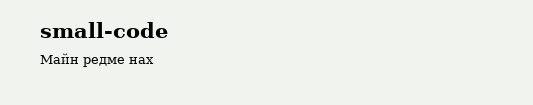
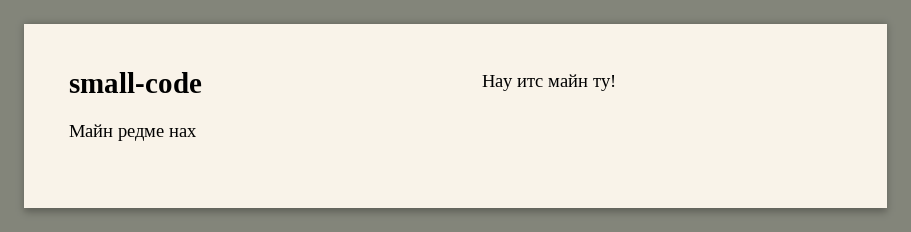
+ Нау итс майн ту!

